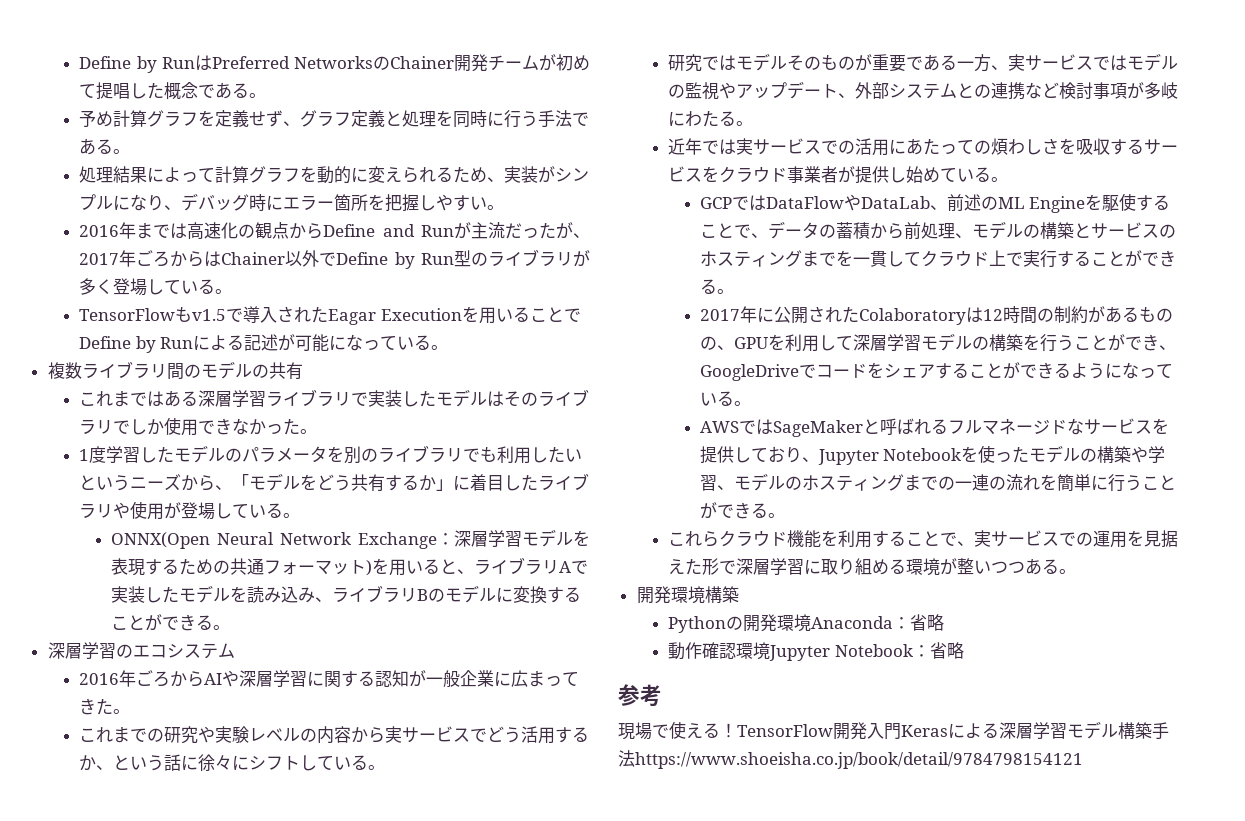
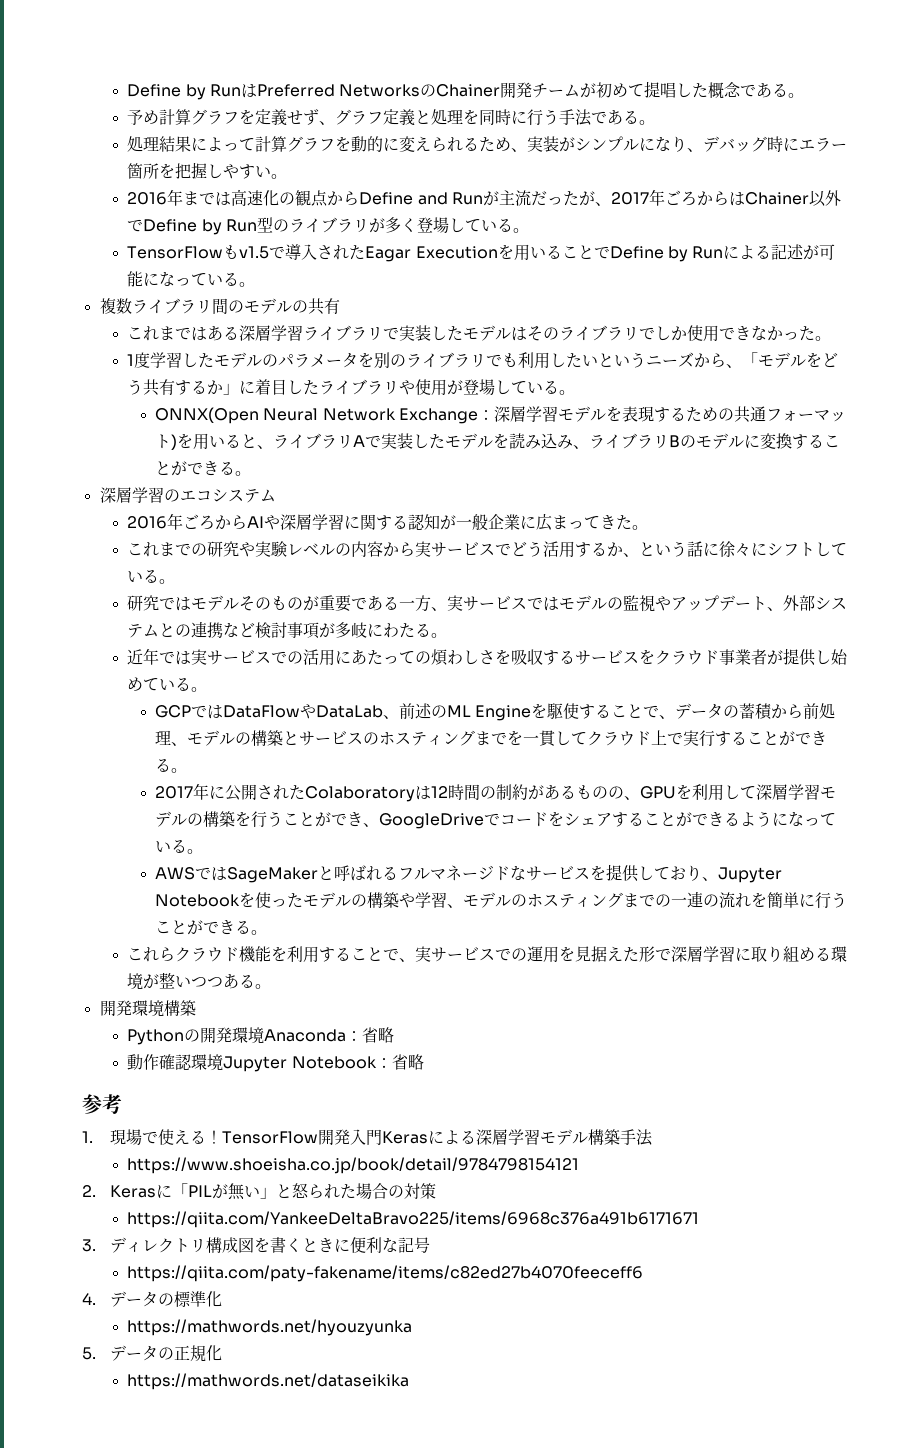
- 現場で使える！
+ 1.現場で使える！
- TensorFlow開発入門Kerasによる深層学習モデル構築手法https://www.shoeisha.co.jp/book/detail/9784798154121
+ TensorFlow開発入門Kerasによる深層学習モデル構築手法
+ https://www.shoeisha.co.jp/book/detail/9784798154121
+ 2. Kerasに「PILが無い」と怒られた場合の対策
+ https://qiita.com/YankeeDeltaBravo225/items/6968c376a491b6171671
+ 3.ディレクトリ構成図を書くときに便利な記号
+ https://qiita.com/paty-fakename/items/c82ed27b4070feeceff6
+ 4.データの標準化
+ https://mathwords.net/hyouzyunka
+ 5.データの正規化
+ https://mathwords.net/dataseikika

